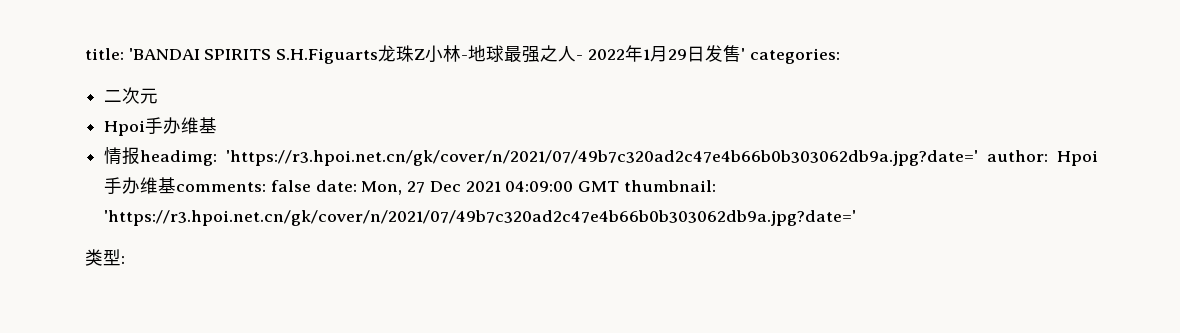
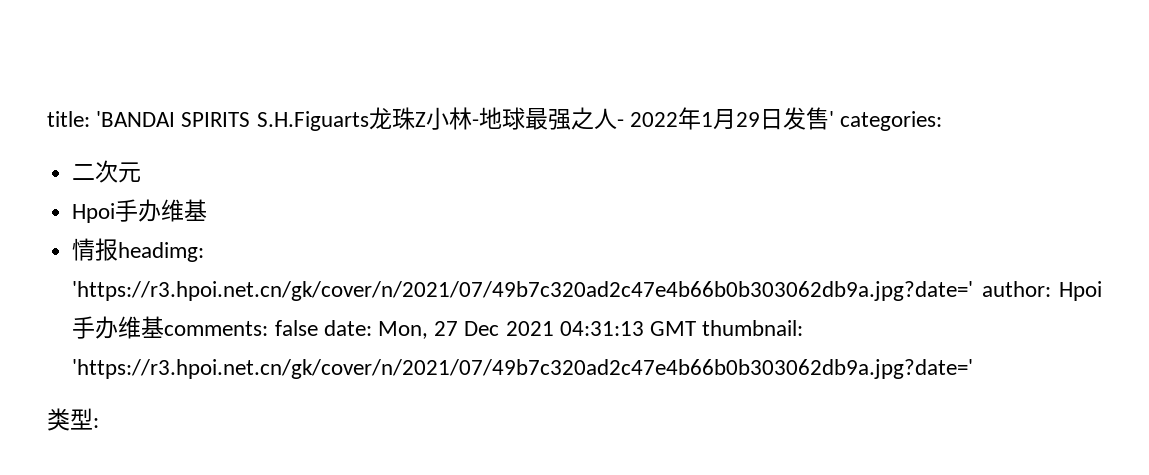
- 情报headimg: 'https://r3.hpoi.net.cn/gk/cover/n/2021/07/49b7c320ad2c47e4b66b0b303062db9a.jpg?date=' author: Hpoi手办维基comments: false date: Mon, 27 Dec 2021 04:09:00 GMT thumbnail: 'https://r3.hpoi.net.cn/gk/cover/n/2021/07/49b7c320ad2c47e4b66b0b303062db9a.jpg?date='
+ 情报headimg: 'https://r3.hpoi.net.cn/gk/cover/n/2021/07/49b7c320ad2c47e4b66b0b303062db9a.jpg?date=' author: Hpoi手办维基comments: false date: Mon, 27 Dec 2021 04:31:13 GMT thumbnail: 'https://r3.hpoi.net.cn/gk/cover/n/2021/07/49b7c320ad2c47e4b66b0b303062db9a.jpg?date='

